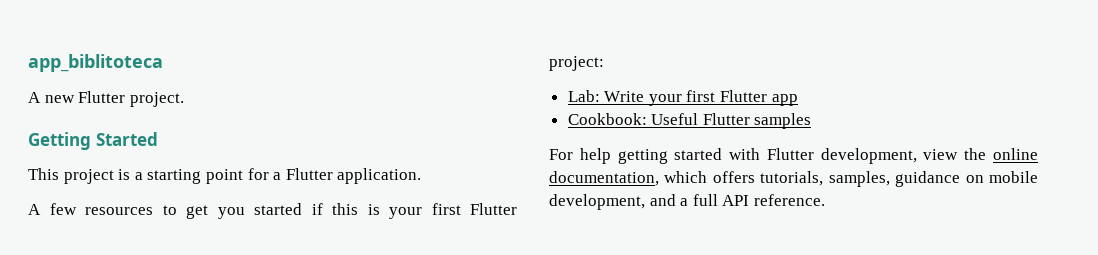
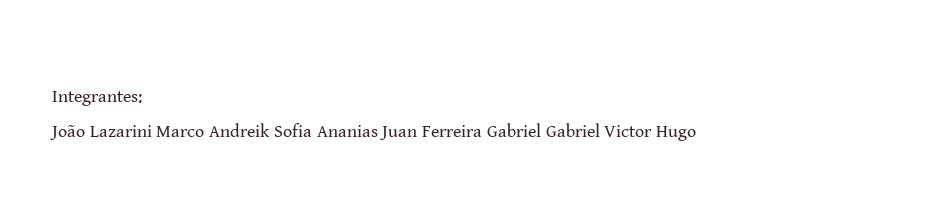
- app_biblitoteca
- A new Flutter project.
- Getting Started
- This project is a starting point for a Flutter application.
- A few resources to get you started if this is your first Flutter project:
- Lab: Write your first Flutter app
- Cookbook: Useful Flutter samples
- For help getting started with Flutter development, view the online documentation, which offers tutorials, samples, guidance on mobile development, and a full API reference.
+ Integrantes:
+ João Lazarini Marco Andreik Sofia Ananias Juan Ferreira Gabriel Gabriel Victor Hugo

